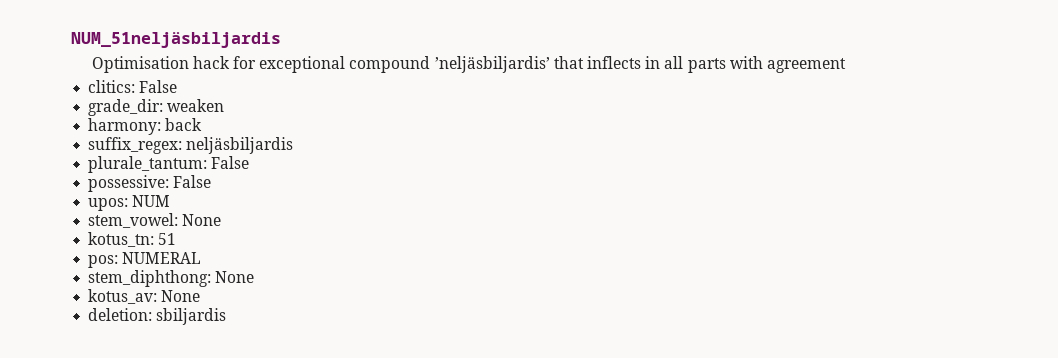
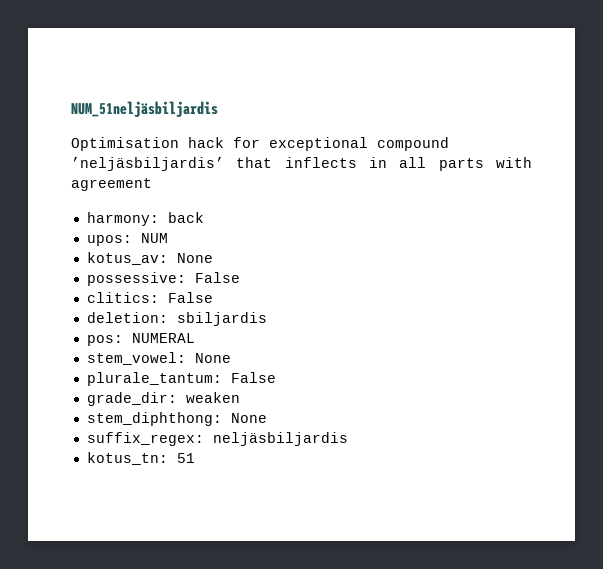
+ harmony: back
+ upos: NUM
+ kotus_av: None
+ possessive: False
  clitics: False
+ deletion: sbiljardis
+ pos: NUMERAL
+ stem_vowel: None
+ plurale_tantum: False
- harmony: back
+ stem_diphthong: None
- plurale_tantum: False
- possessive: False
- upos: NUM
- stem_vowel: None
  kotus_tn: 51
- pos: NUMERAL
- stem_diphthong: None
- kotus_av: None
- deletion: sbiljardis

